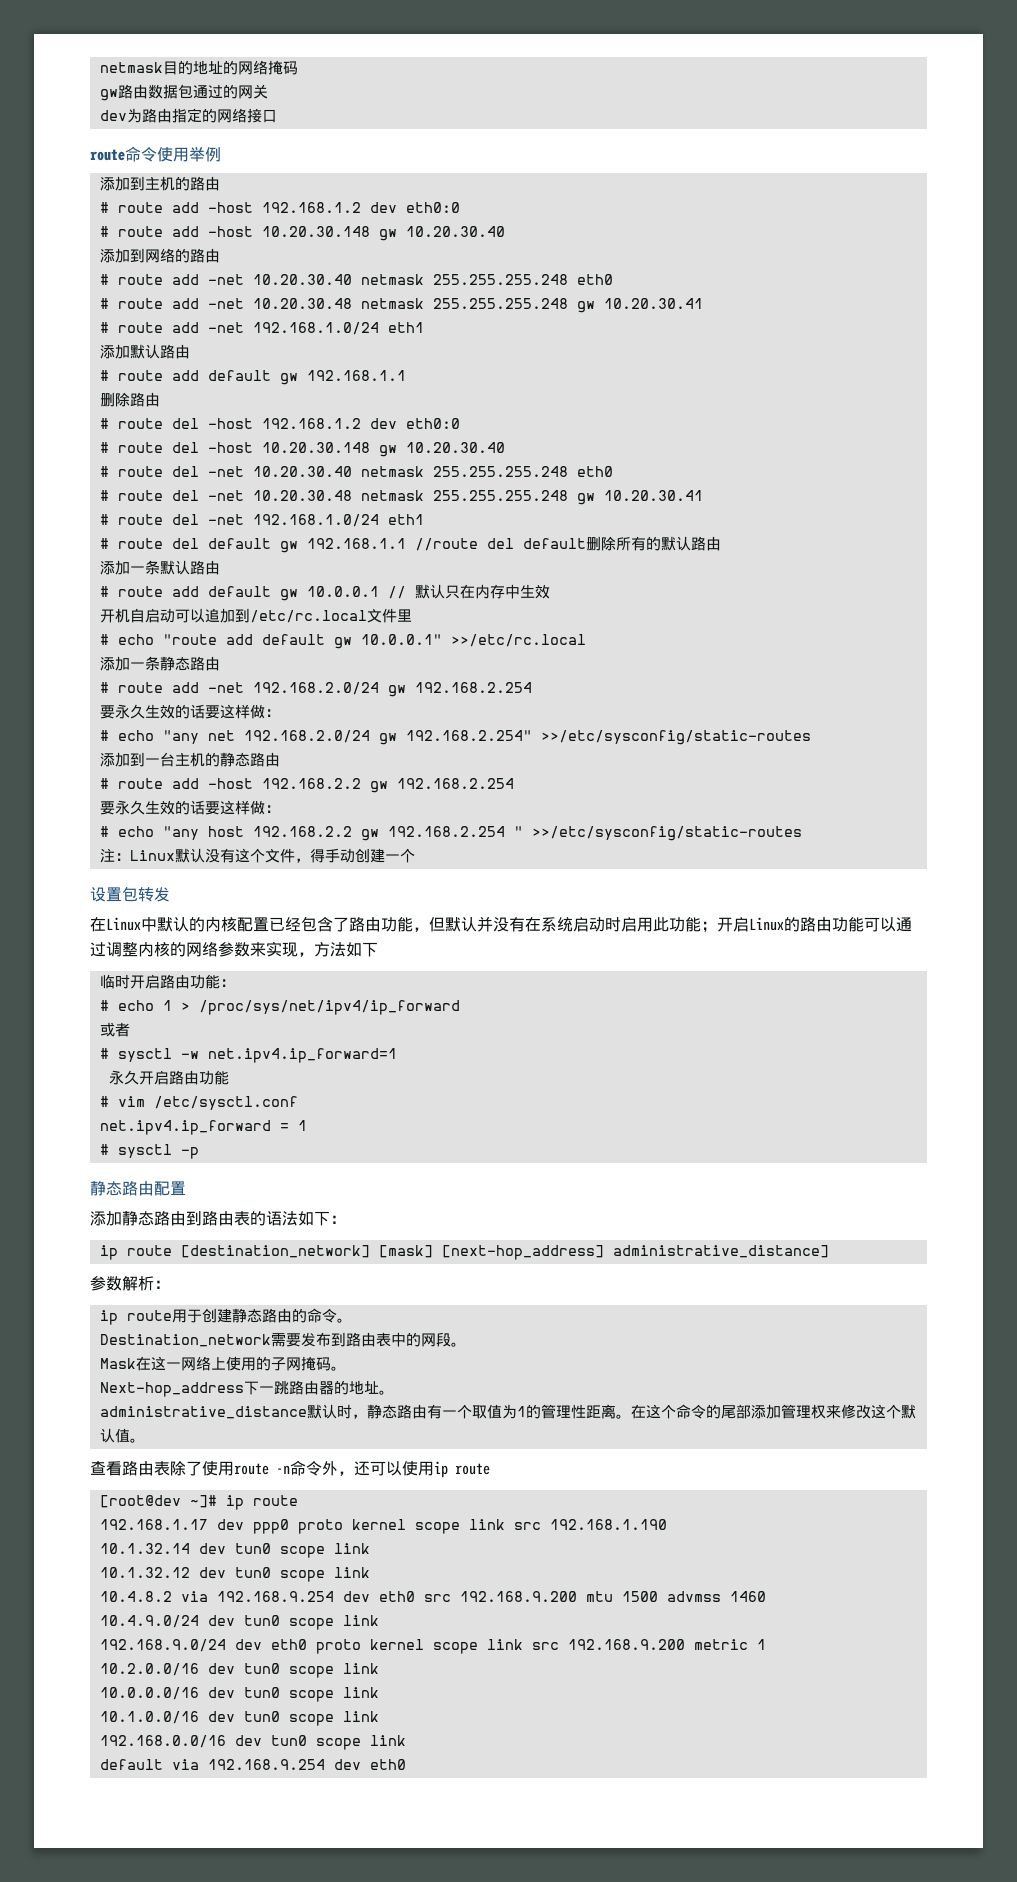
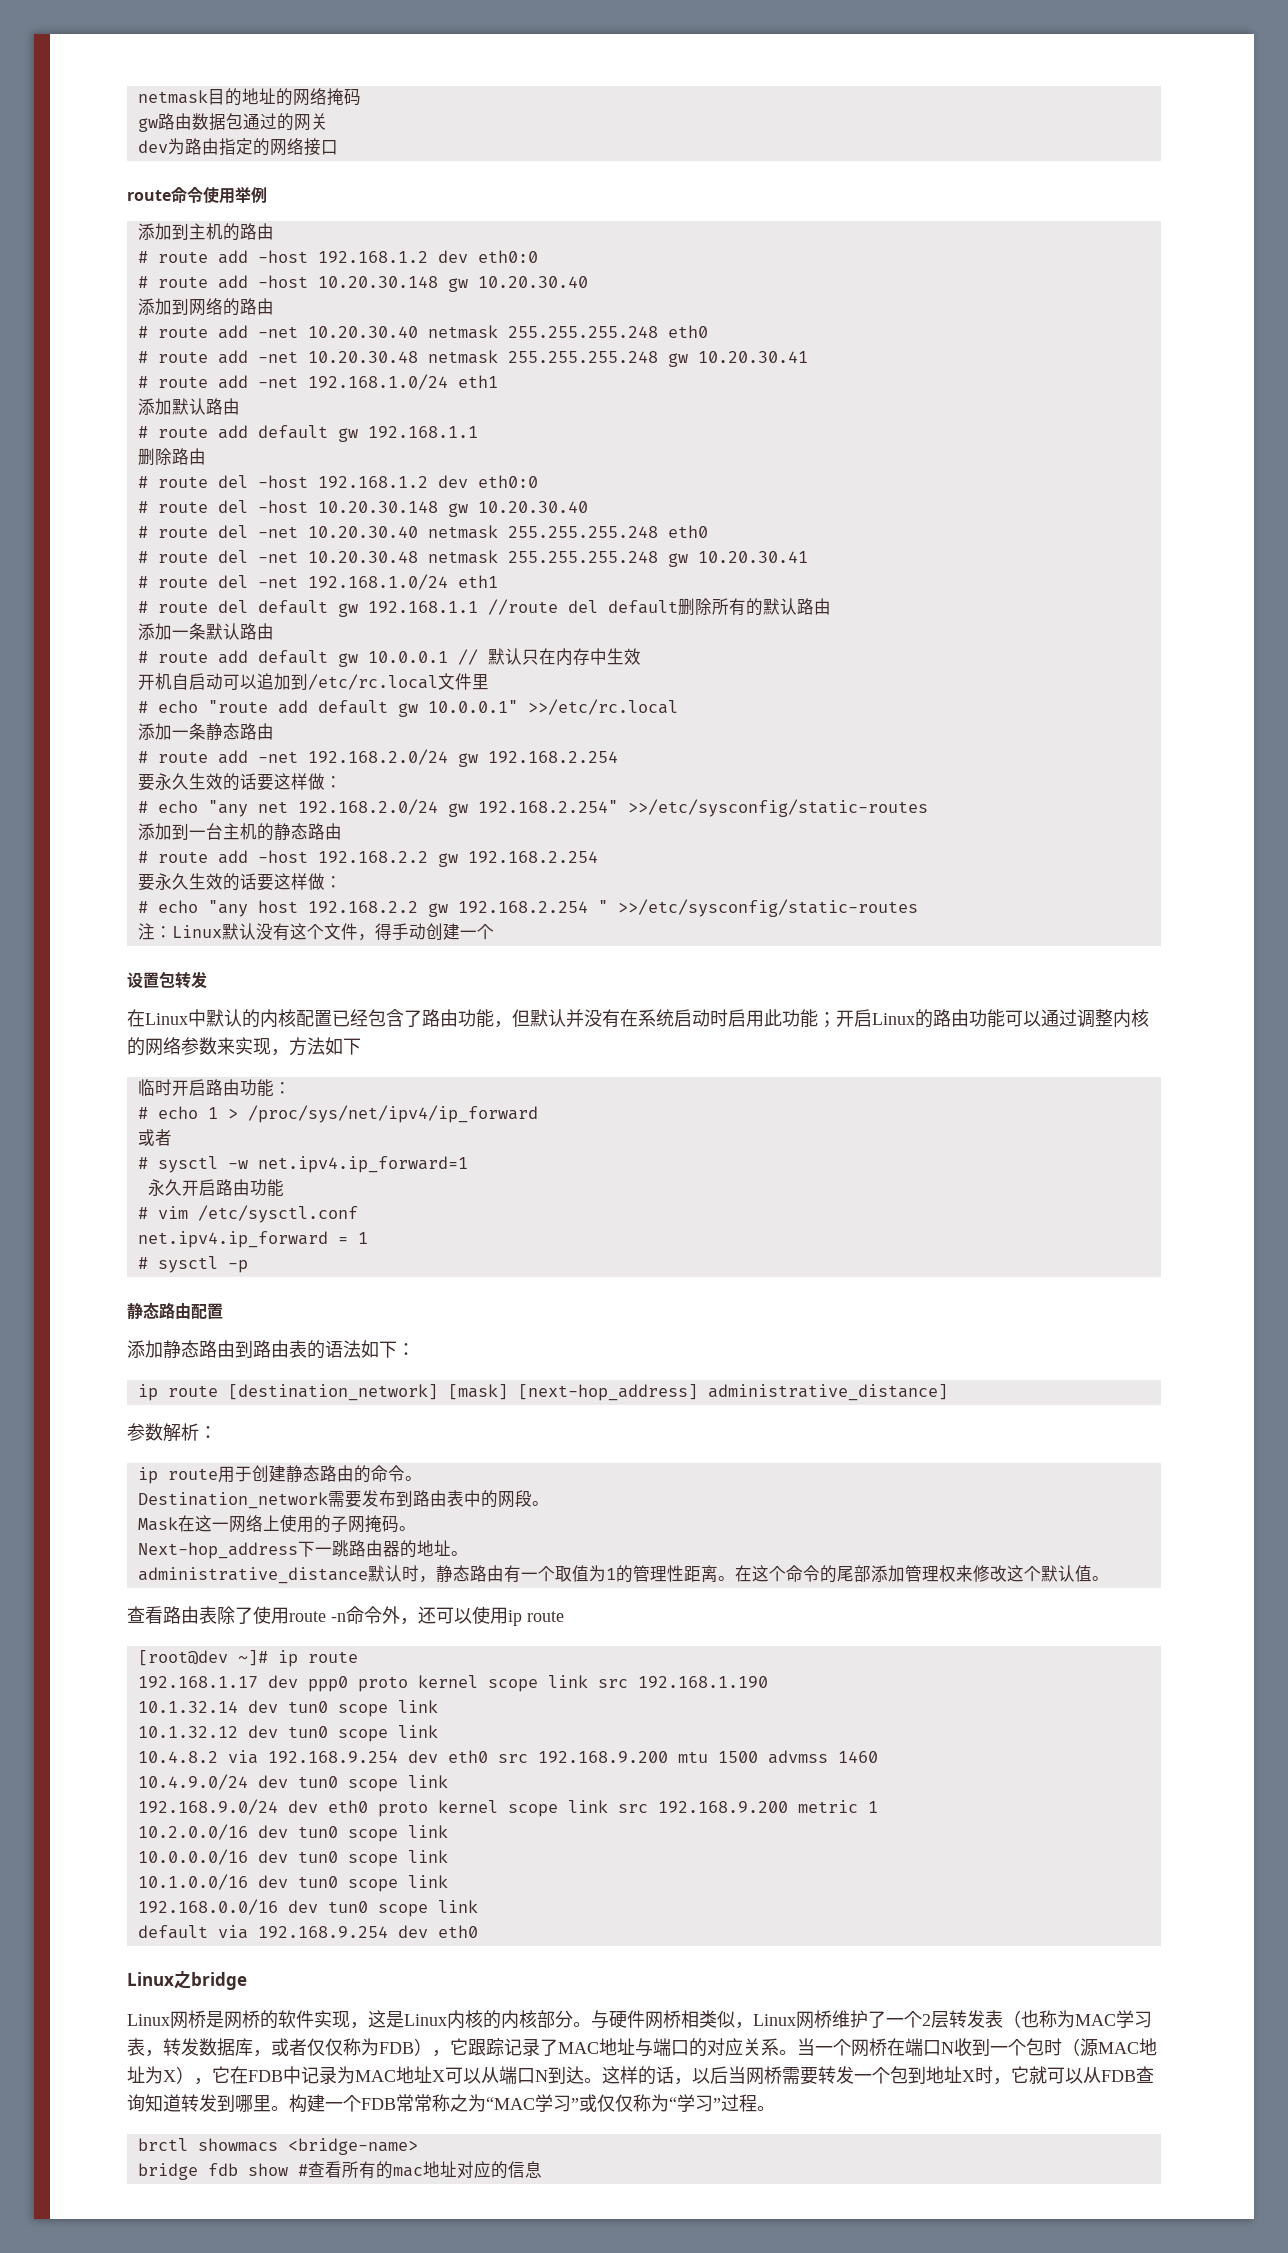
+ Linux之bridge
+ Linux网桥是网桥的软件实现，这是Linux内核的内核部分。与硬件网桥相类似，Linux网桥维护了一个2层转发表（也称为MAC学习表，转发数据库，或者仅仅称为FDB），它跟踪记录了MAC地址与端口的对应关系。当一个网桥在端口N收到一个包时（源MAC地址为X），它在FDB中记录为MAC地址X可以从端口N到达。这样的话，以后当网桥需要转发一个包到地址X时，它就可以从FDB查询知道转发到哪里。构建一个FDB常常称之为“MAC学习”或仅仅称为“学习”过程。
+ brctl showmacs <bridge-name>
+ bridge fdb show #查看所有的mac地址对应的信息

